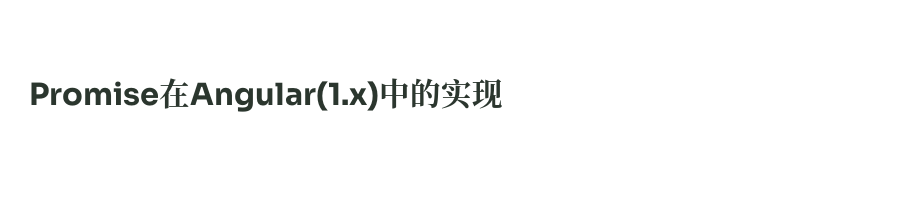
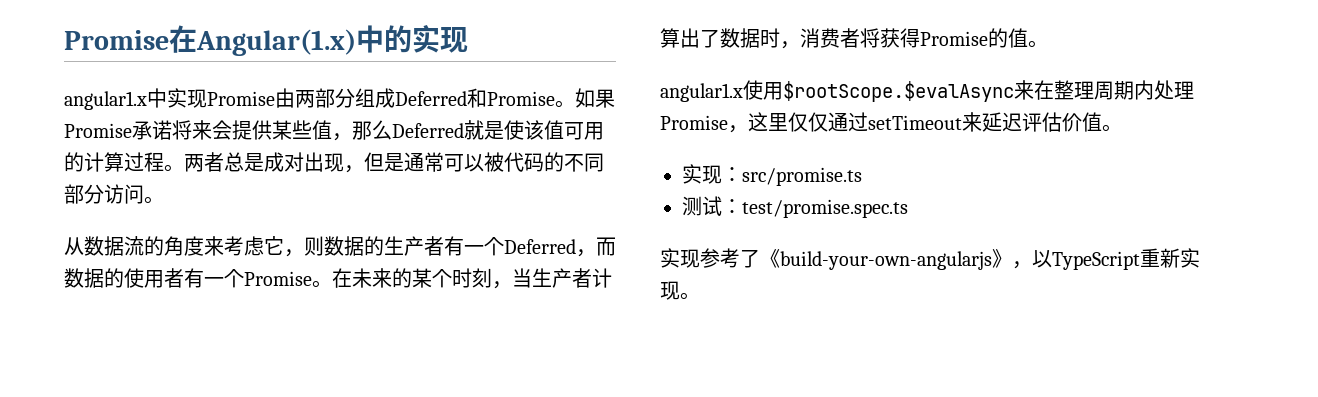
+ angular1.x中实现Promise由两部分组成Deferred和Promise。如果Promise承诺将来会提供某些值，那么Deferred就是使该值可用的计算过程。两者总是成对出现，但是通常可以被代码的不同部分访问。
+ 从数据流的角度来考虑它，则数据的生产者有一个Deferred，而数据的使用者有一个Promise。在未来的某个时刻，当生产者计算出了数据时，消费者将获得Promise的值。
+ angular1.x使用$rootScope.$evalAsync来在整理周期内处理Promise，这里仅仅通过setTimeout来延迟评估价值。
+ 实现：src/promise.ts
+ 测试：test/promise.spec.ts
+ 实现参考了《build-your-own-angularjs》，以TypeScript重新实现。

